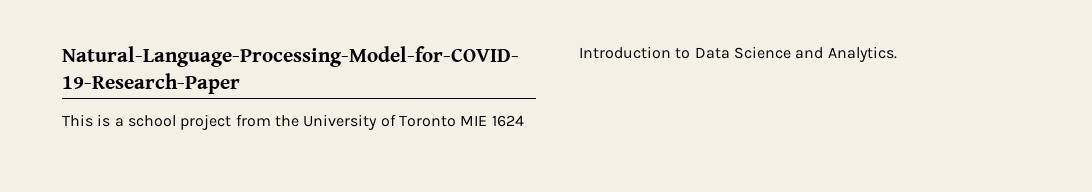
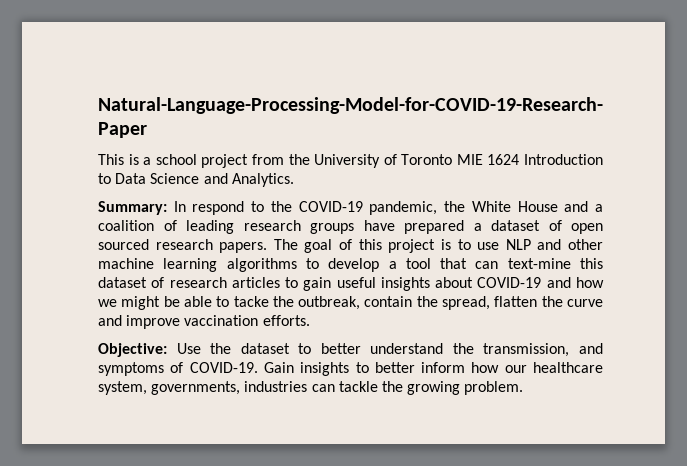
+ Summary: In respond to the COVID-19 pandemic, the White House and a coalition of leading research groups have prepared a dataset of open sourced research papers. The goal of this project is to use NLP and other machine learning algorithms to develop a tool that can text-mine this dataset of research articles to gain useful insights about COVID-19 and how we might be able to tacke the outbreak, contain the spread, flatten the curve and improve vaccination efforts.
+ Objective: Use the dataset to better understand the transmission, and symptoms of COVID-19. Gain insights to better inform how our healthcare system, governments, industries can tackle the growing problem.

